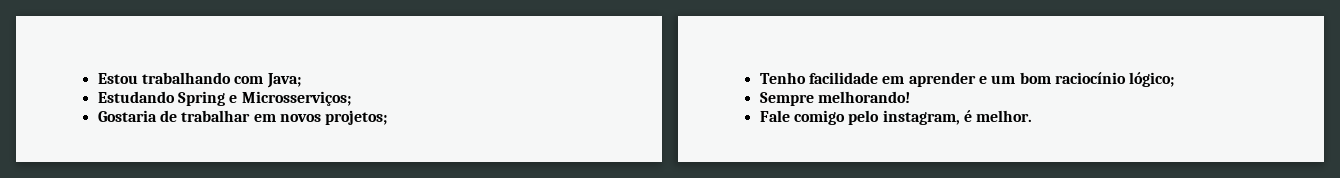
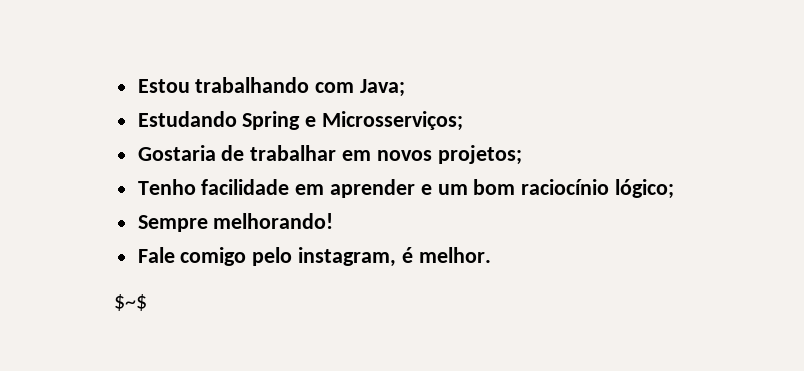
+ $~$

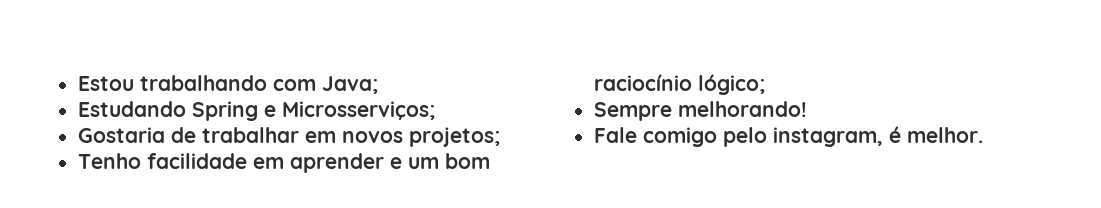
- $~$

